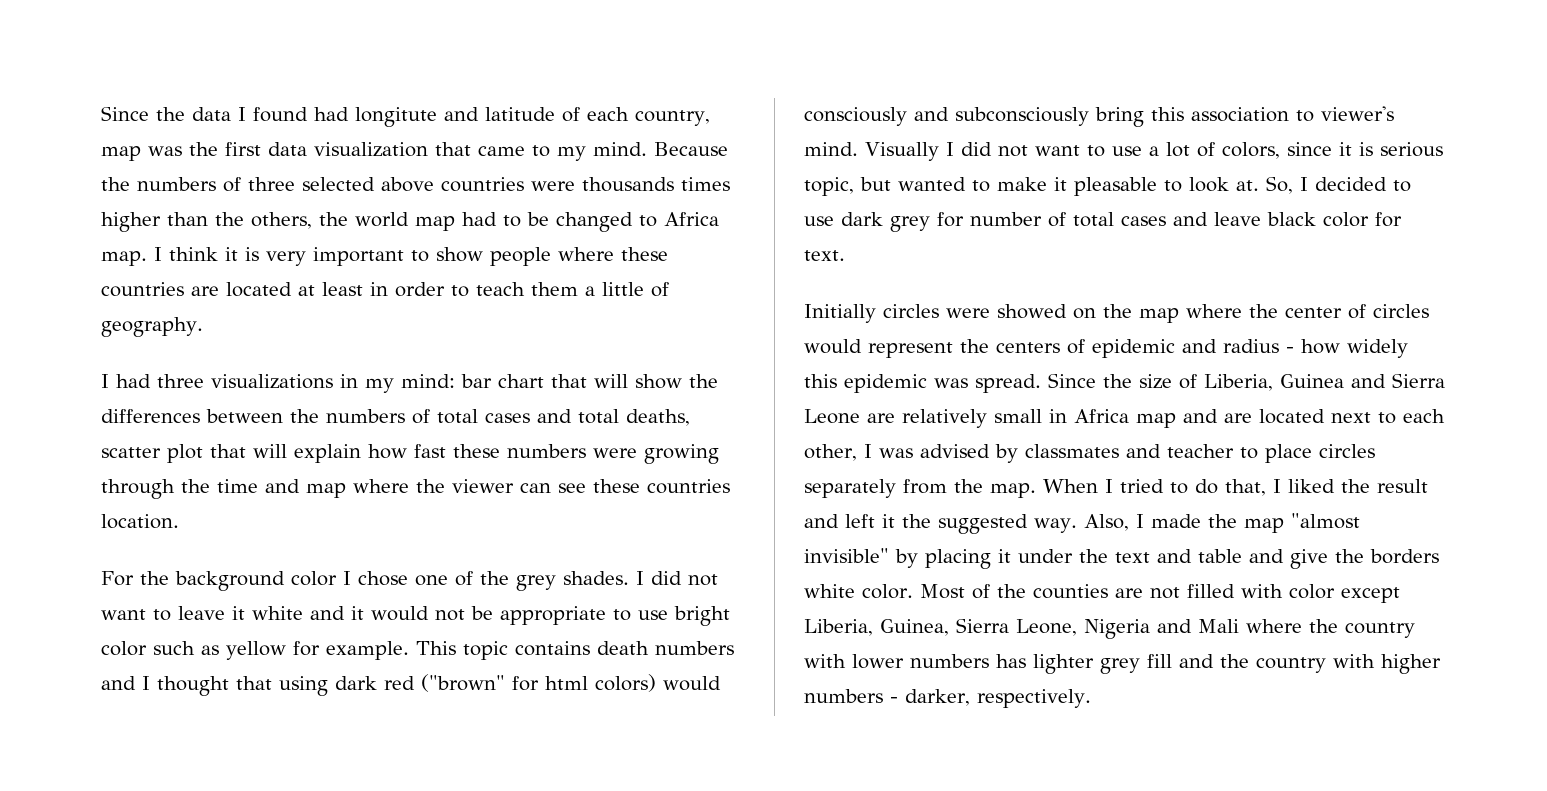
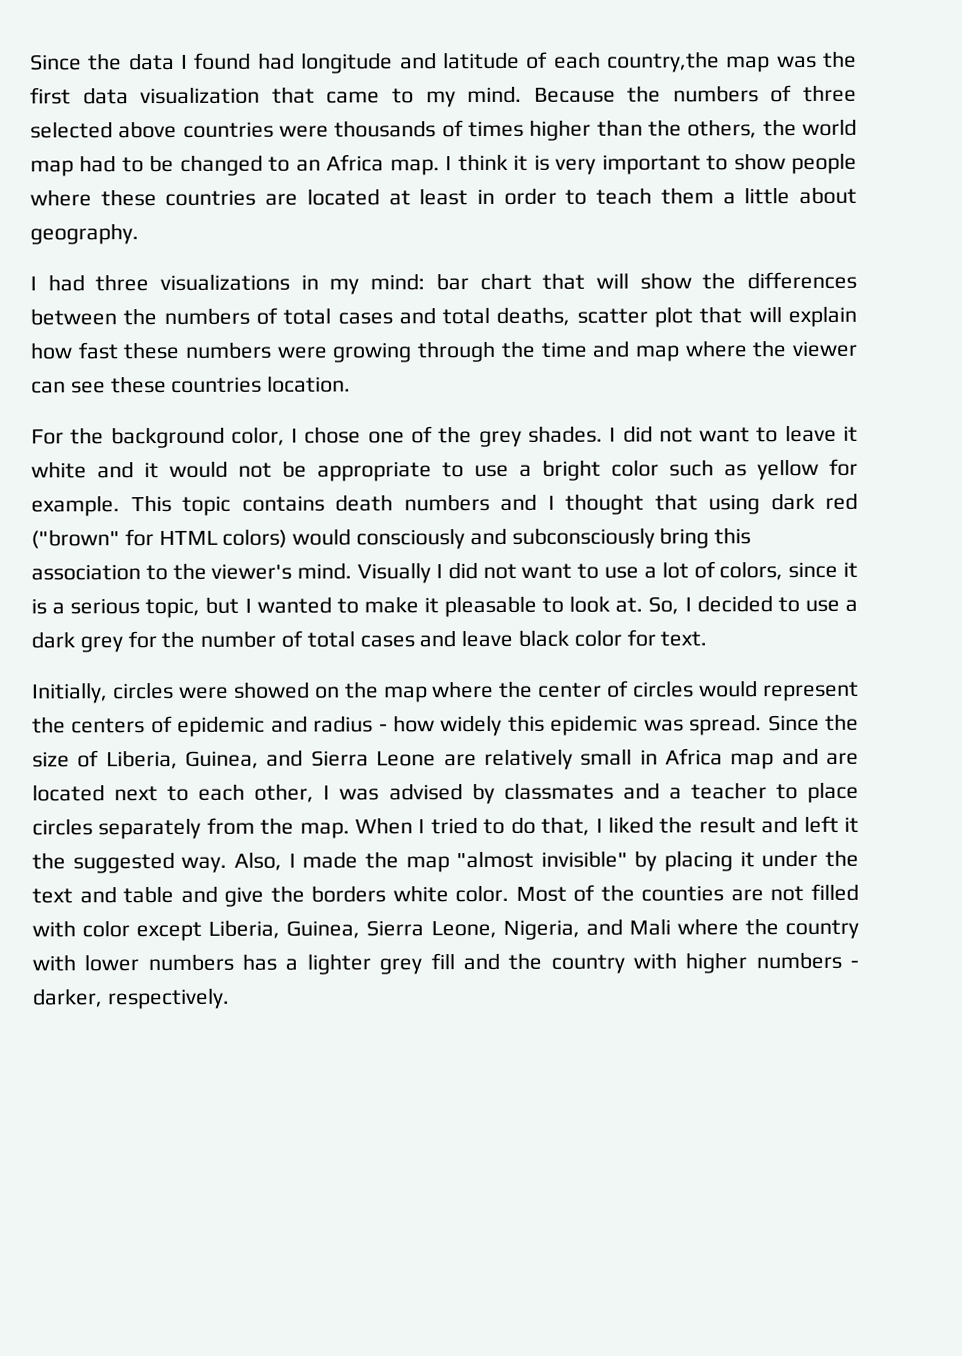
- Since the data I found had longitute and latitude of each country, map was the first data visualization that came to my mind.
+ Since the data I found had longitude and latitude of each country,the map was the first data visualization that came to my mind.
- Because the numbers of three selected above countries were thousands times higher than the others, the world map had to be changed to Africa map.
+ Because the numbers of three selected above countries were thousands of times higher than the others, the world map had to be changed to an Africa map.
- I think it is very important to show people where these countries are located at least in order to teach them a little of geography.
+ I think it is very important to show people where these countries are located at least in order to teach them a little about geography.
- For the background color I chose one of the grey shades.
+ For the background color, I chose one of the grey shades.
- I did not want to leave it white and it would not be appropriate to use bright color such as yellow for example.
+ I did not want to leave it white and it would not be appropriate to use a bright color such as yellow for example.
- This topic contains death numbers and I thought that using dark red ("brown" for html colors) would consciously and subconsciously bring this association to viewer's mind.
+ This topic contains death numbers and I thought that using dark red ("brown" for HTML colors) would consciously and subconsciously bring this association to the viewer's mind.
- Visually I did not want to use a lot of colors, since it is serious topic, but wanted to make it pleasable to look at.
+ Visually I did not want to use a lot of colors, since it is a serious topic, but I wanted to make it pleasable to look at.
- So, I decided to use dark grey for number of total cases and leave black color for text.
+ So, I decided to use a dark grey for the number of total cases and leave black color for text.
- Initially circles were showed on the map where the center of circles would represent the centers of epidemic and radius - how widely this epidemic was spread.
+ Initially, circles were showed on the map where the center of circles would represent the centers of epidemic and radius - how widely this epidemic was spread.
- Since the size of Liberia, Guinea and Sierra Leone are relatively small in Africa map and are located next to each other, I was advised by classmates and teacher to place circles separately from the map.
+ Since the size of Liberia, Guinea, and Sierra Leone are relatively small in Africa map and are located next to each other, I was advised by classmates and a teacher to place circles separately from the map.
- Most of the counties are not filled with color except Liberia, Guinea, Sierra Leone, Nigeria and Mali where the country with lower numbers has lighter grey fill and the country with higher numbers - darker, respectively.
+ Most of the counties are not filled with color except Liberia, Guinea, Sierra Leone, Nigeria, and Mali where the country with lower numbers has a lighter grey fill and the country with higher numbers - darker, respectively.

